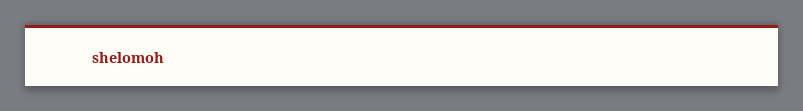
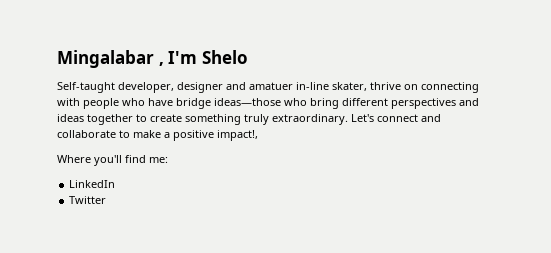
- shelomoh
+ Mingalabar , I'm Shelo
+ Self-taught developer, designer and amatuer in-line skater, thrive on connecting with people who have bridge ideas—those who bring different perspectives and ideas together to create something truly extraordinary. Let's connect and collaborate to make a positive impact!,
+ Where you'll find me:
+ LinkedIn
+ Twitter

